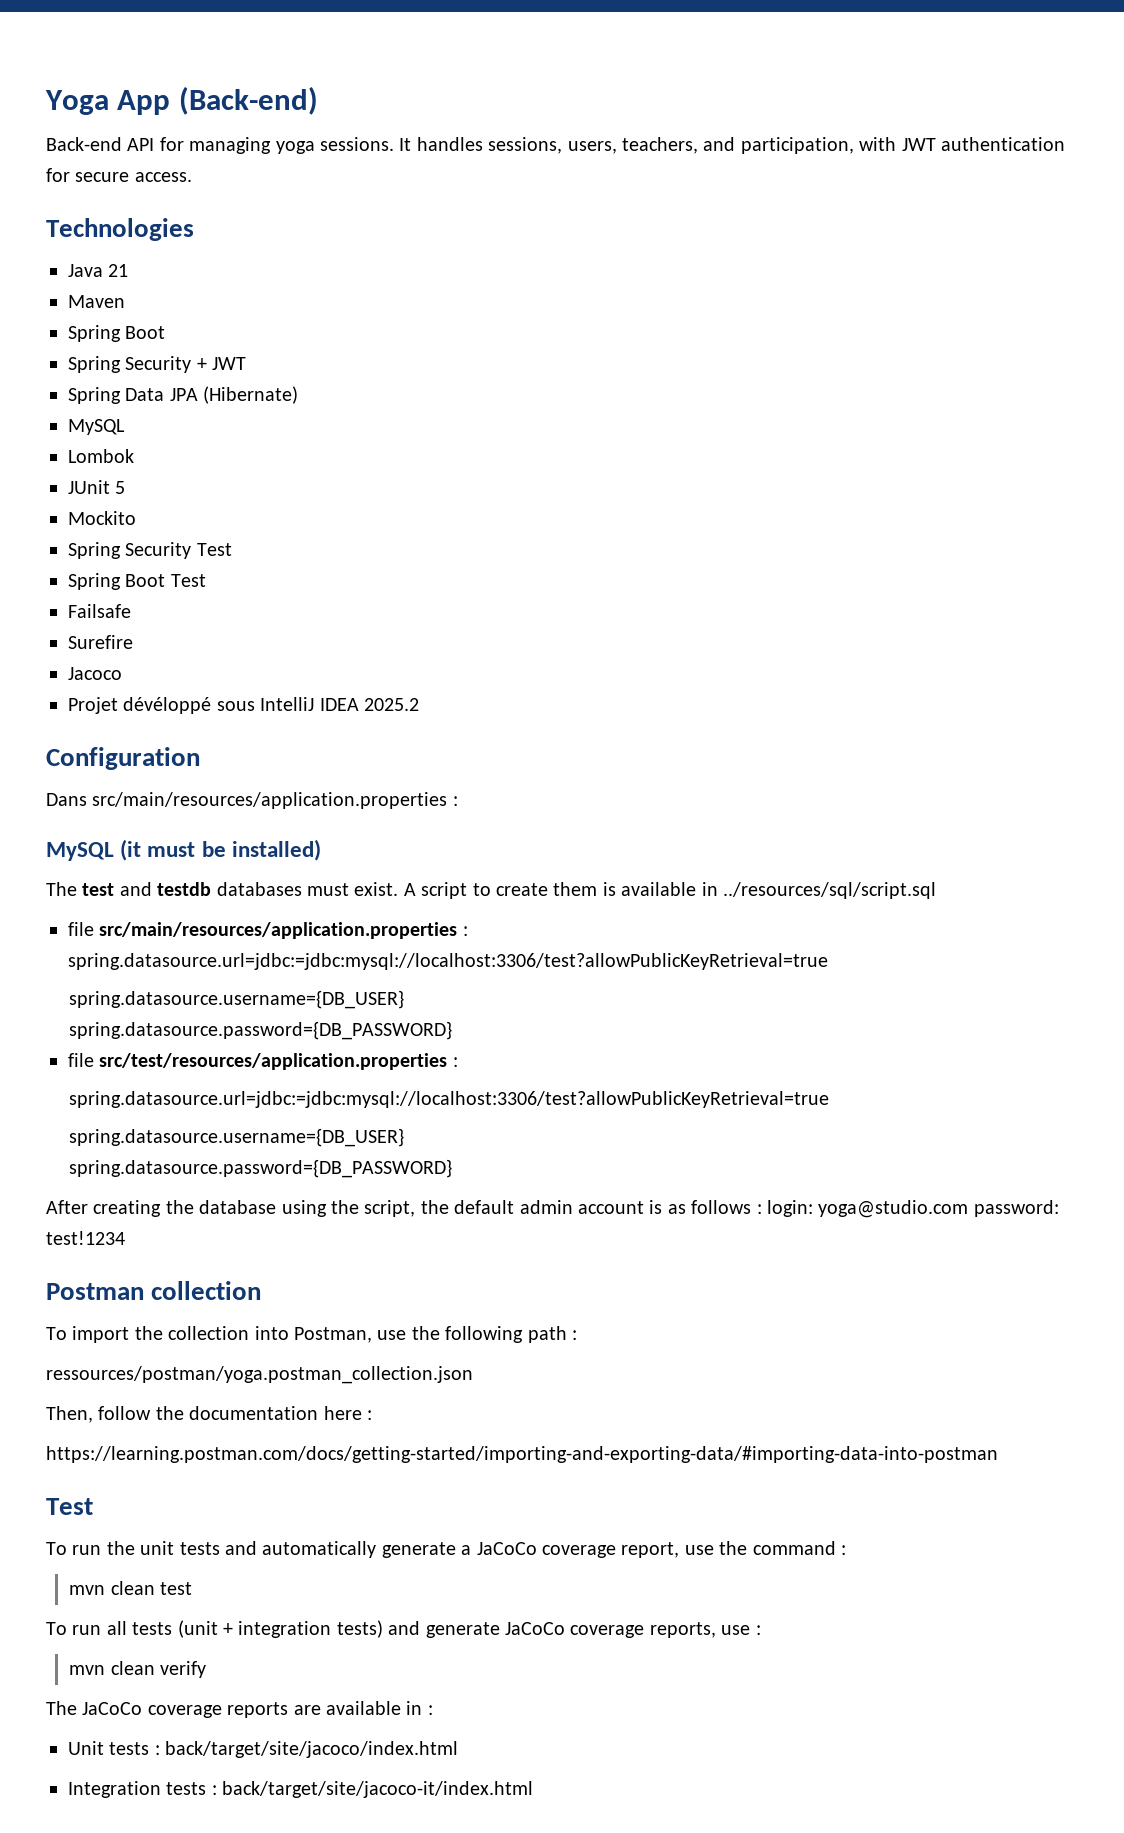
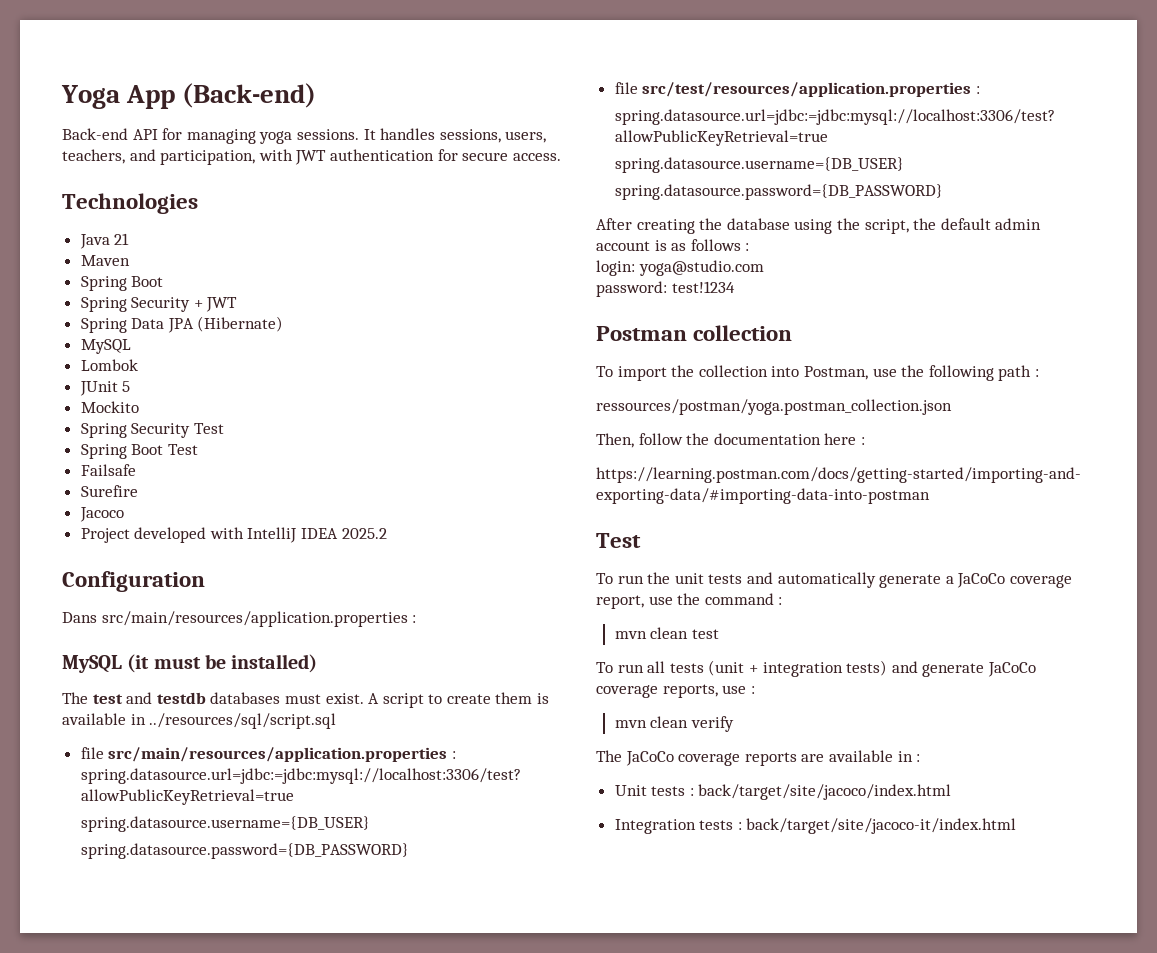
- Projet dévéloppé sous IntelliJ IDEA 2025.2
+ Project developed with IntelliJ IDEA 2025.2
- After creating the database using the script, the default admin account is as follows : login: yoga@studio.com password: test!1234
+ After creating the database using the script, the default admin account is as follows :
+ login: yoga@studio.com
+ password: test!1234

